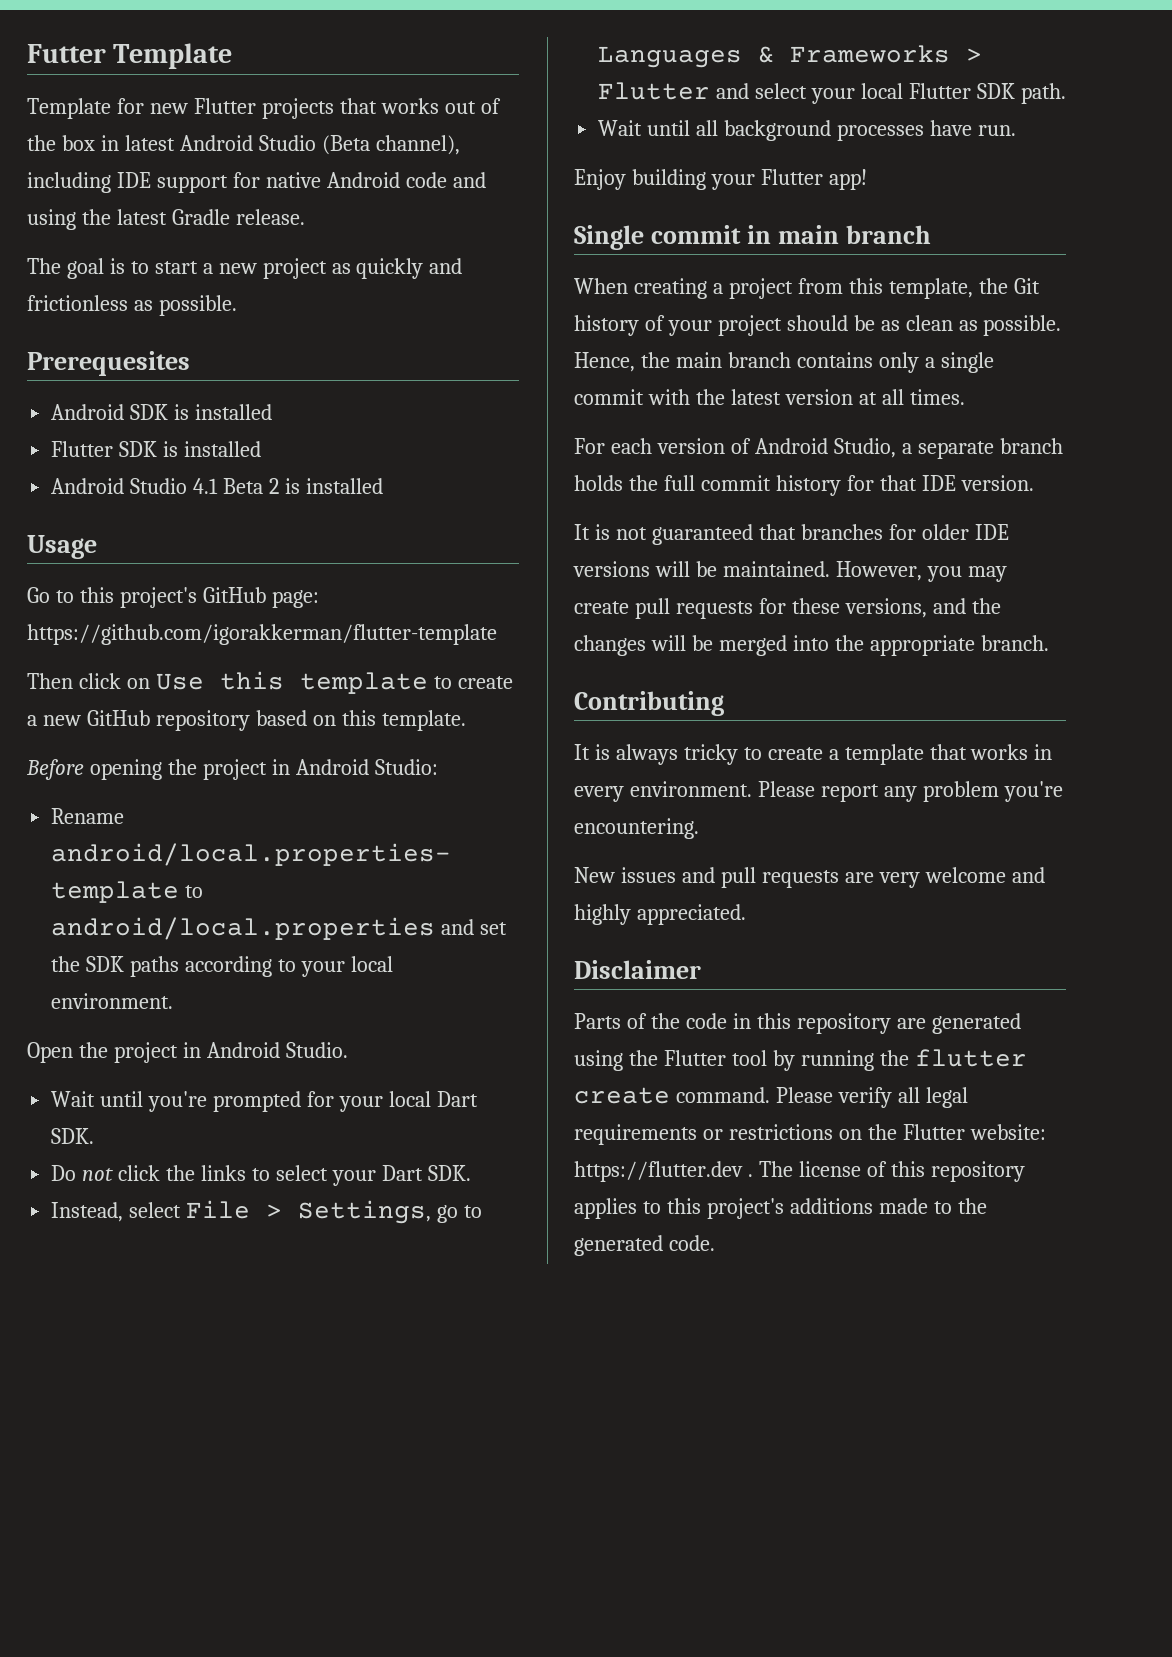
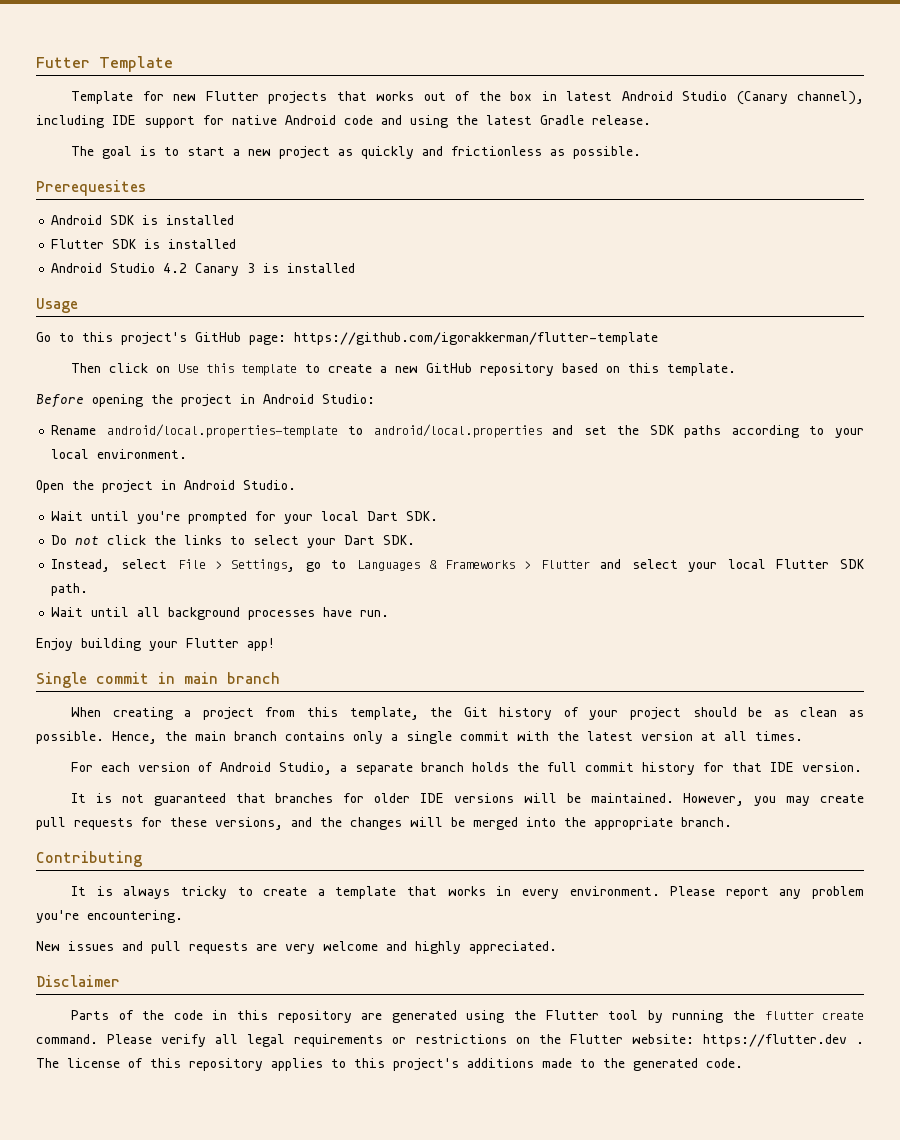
- Template for new Flutter projects that works out of the box in latest Android Studio (Beta channel), including IDE support for native Android code and using the latest Gradle release.
+ Template for new Flutter projects that works out of the box in latest Android Studio (Canary channel), including IDE support for native Android code and using the latest Gradle release.
- Android Studio 4.1 Beta 2 is installed
+ Android Studio 4.2 Canary 3 is installed

